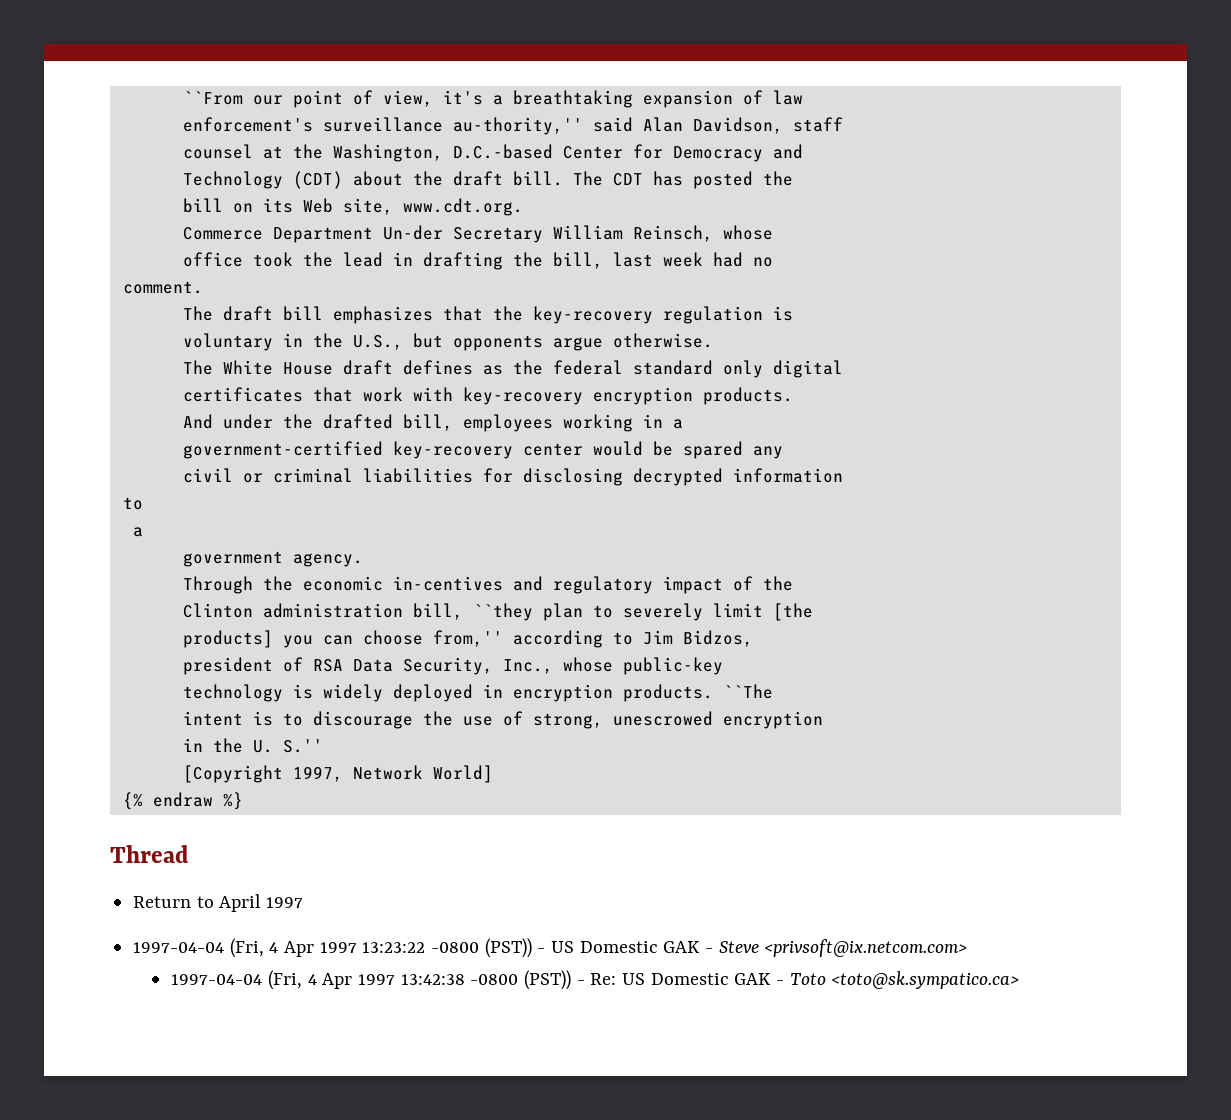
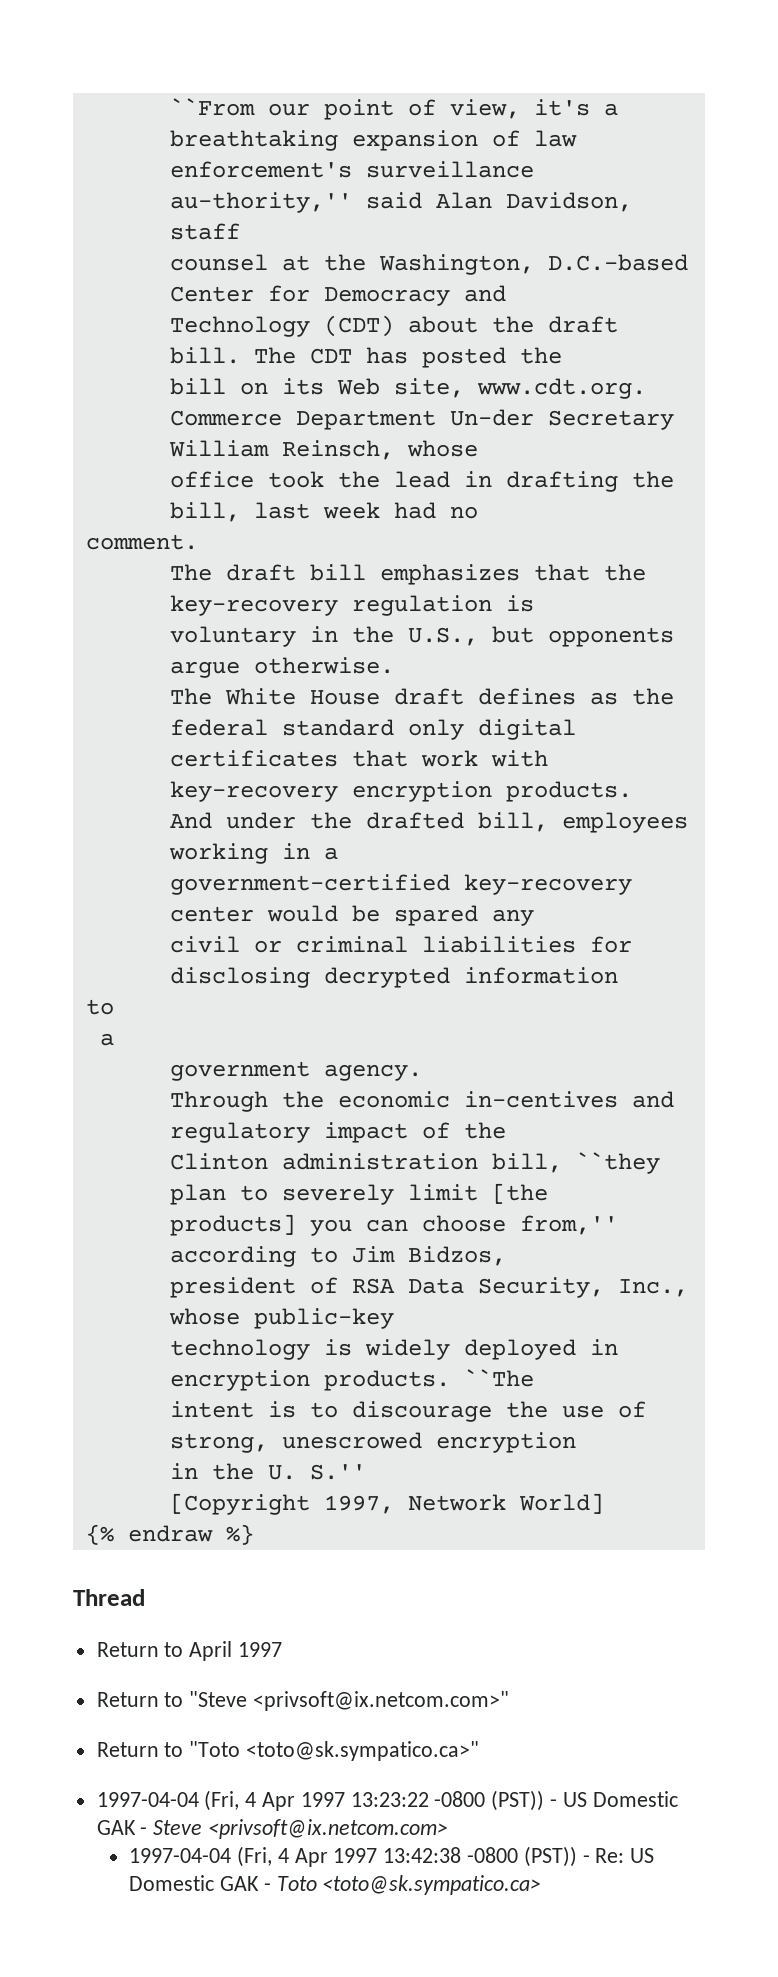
+ Return to "Steve <privsoft@ix.netcom.com>"
+ Return to "Toto <toto@sk.sympatico.ca>"

